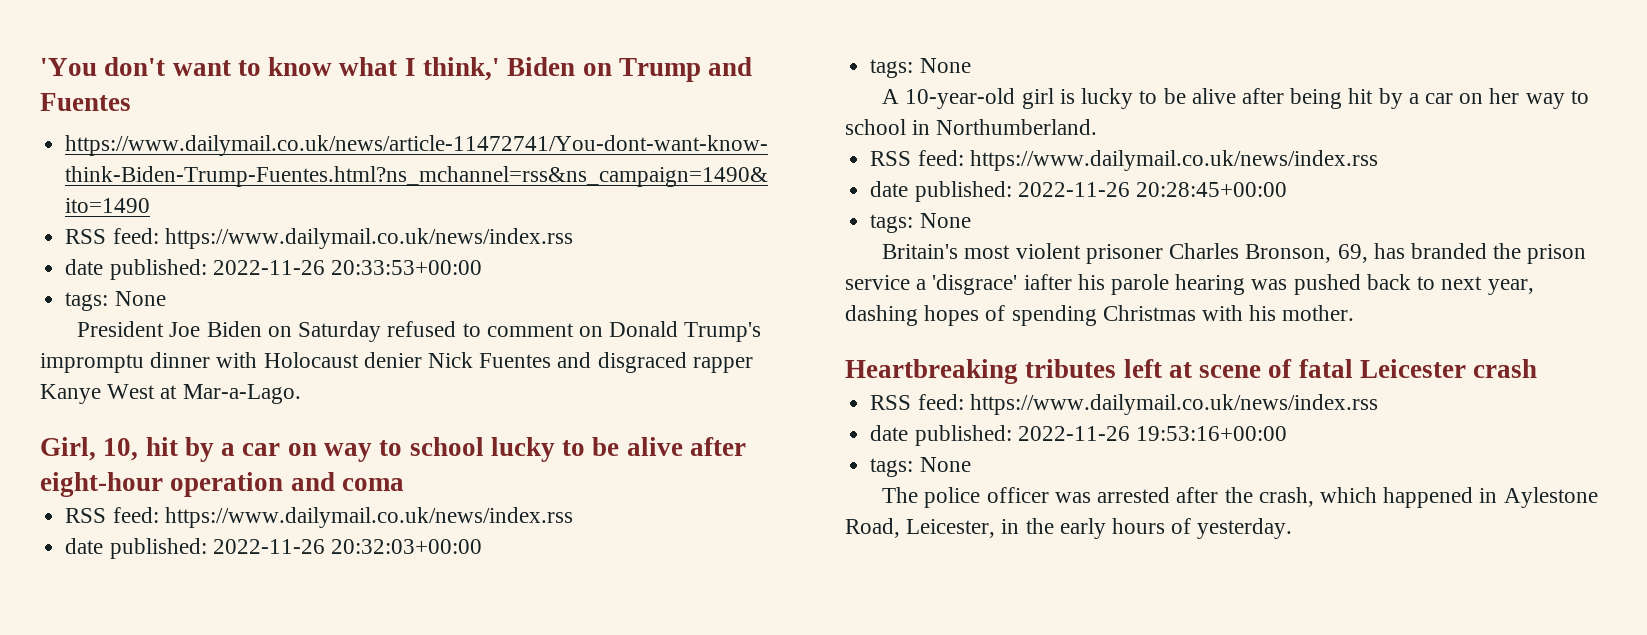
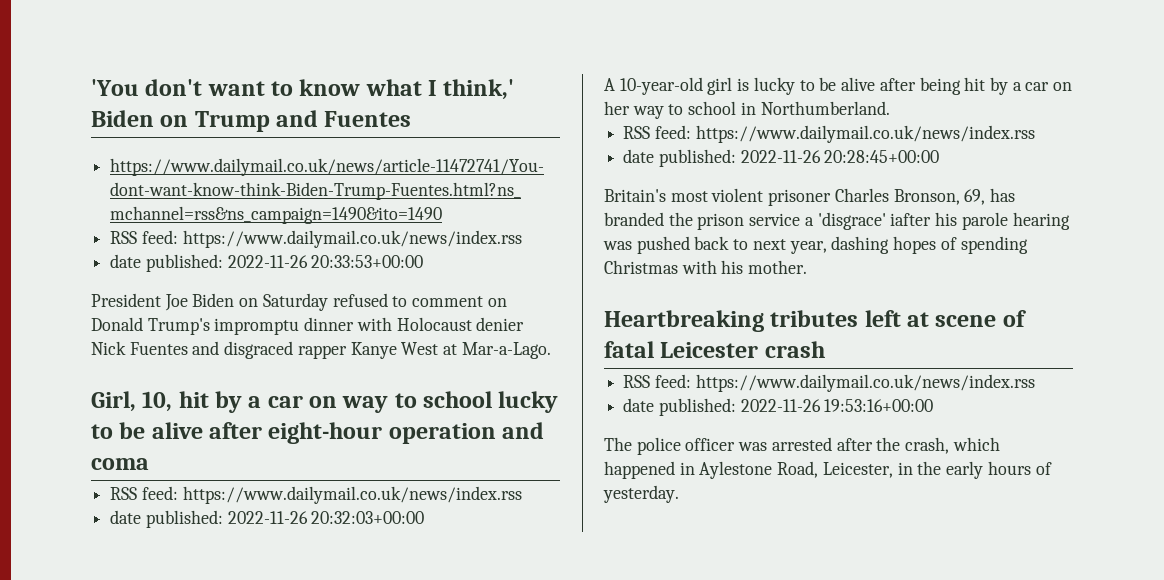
  date published: 2022-11-26 20:33:53+00:00
- tags: None
  date published: 2022-11-26 20:32:03+00:00
- tags: None
  date published: 2022-11-26 20:28:45+00:00
- tags: None
  date published: 2022-11-26 19:53:16+00:00
- tags: None

